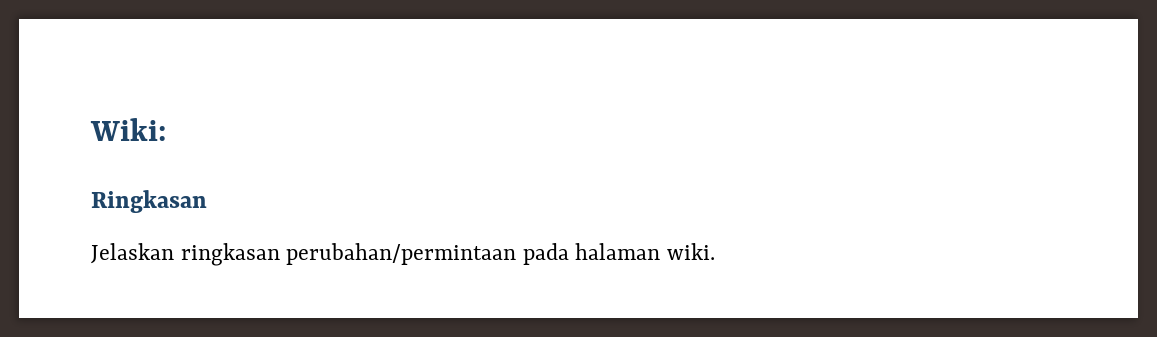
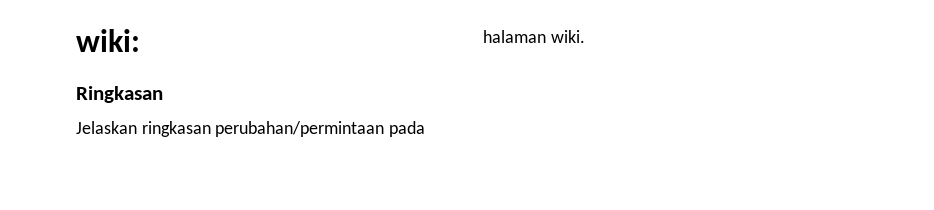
- Wiki:
+ wiki:

